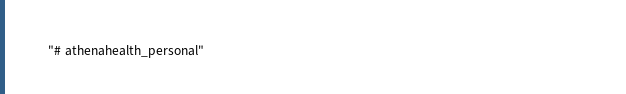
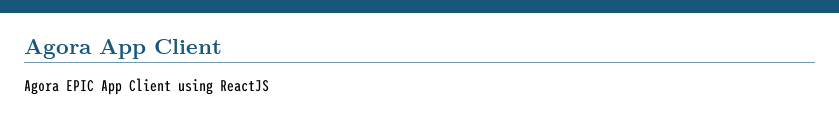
- "# athenahealth_personal"
+ Agora App Client
+ Agora EPIC App Client using ReactJS

